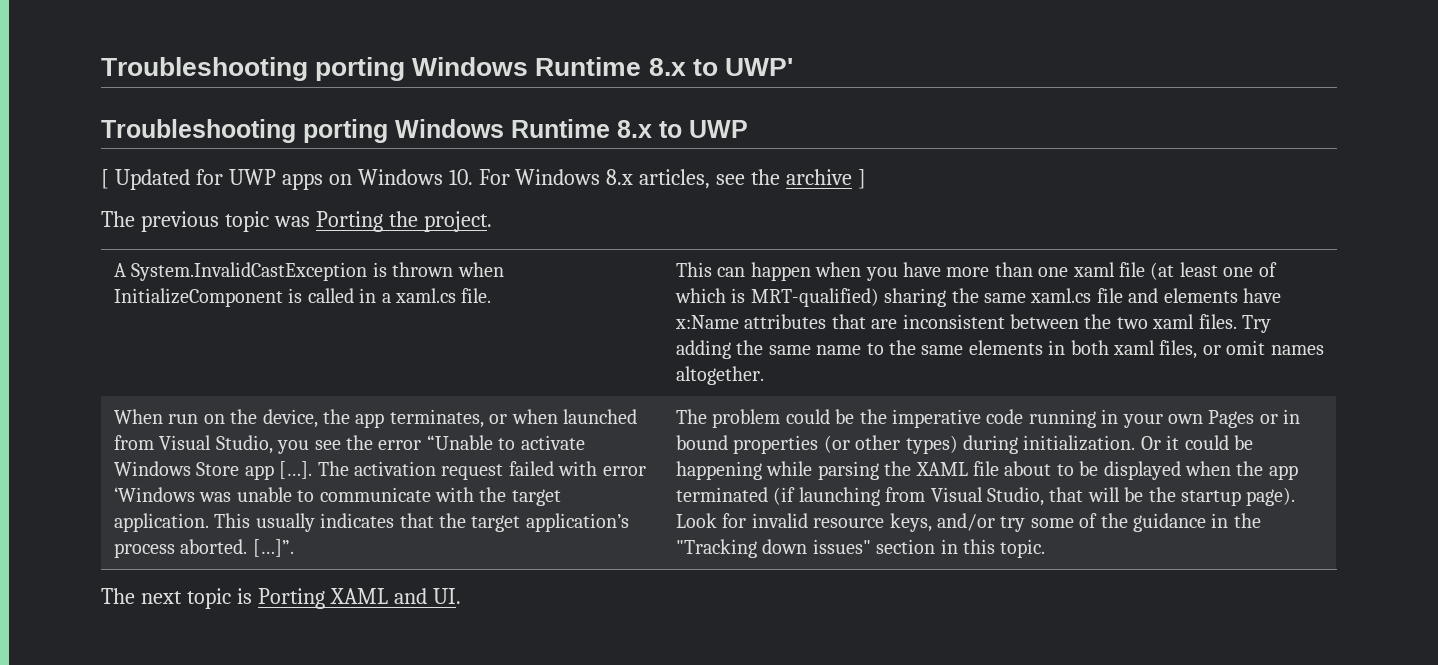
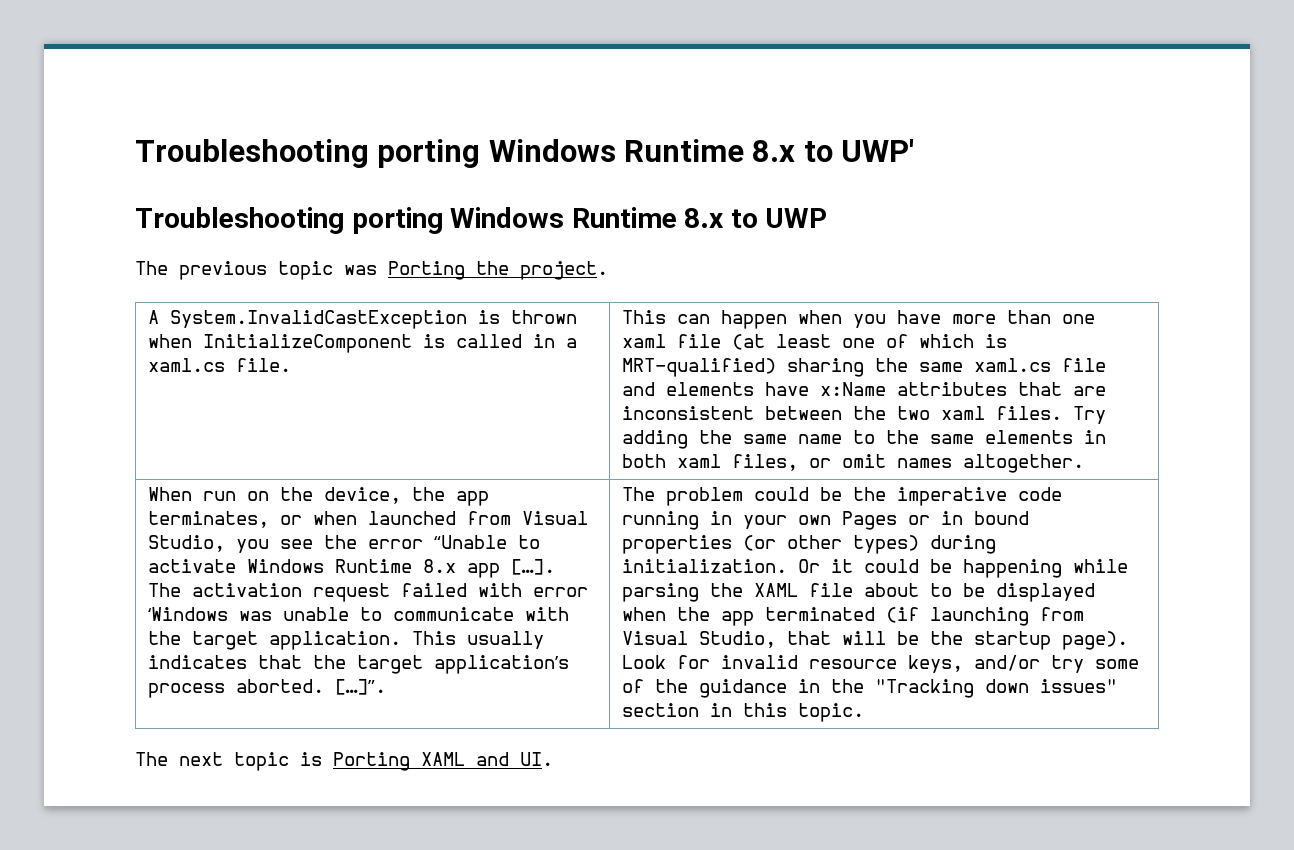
- [ Updated for UWP apps on Windows 10. For Windows 8.x articles, see the archive ]
- When run on the device, the app terminates, or when launched from Visual Studio, you see the error “Unable to activate Windows Store app […].
+ When run on the device, the app terminates, or when launched from Visual Studio, you see the error “Unable to activate Windows Runtime 8.x app […].

